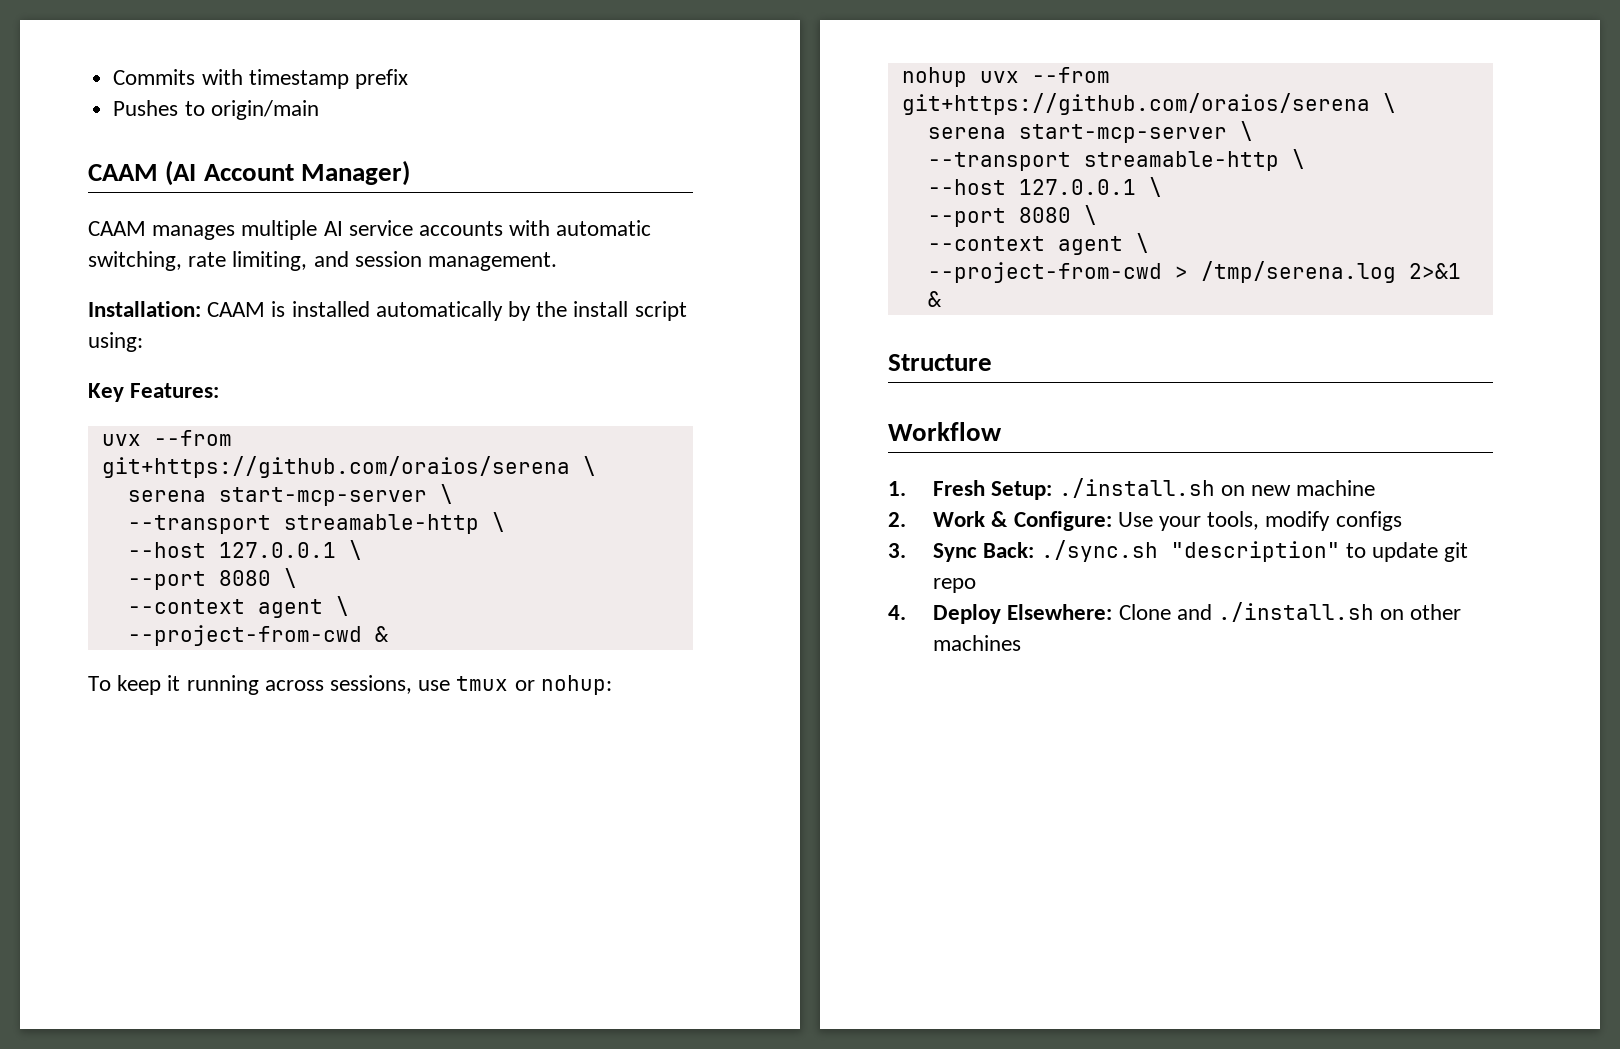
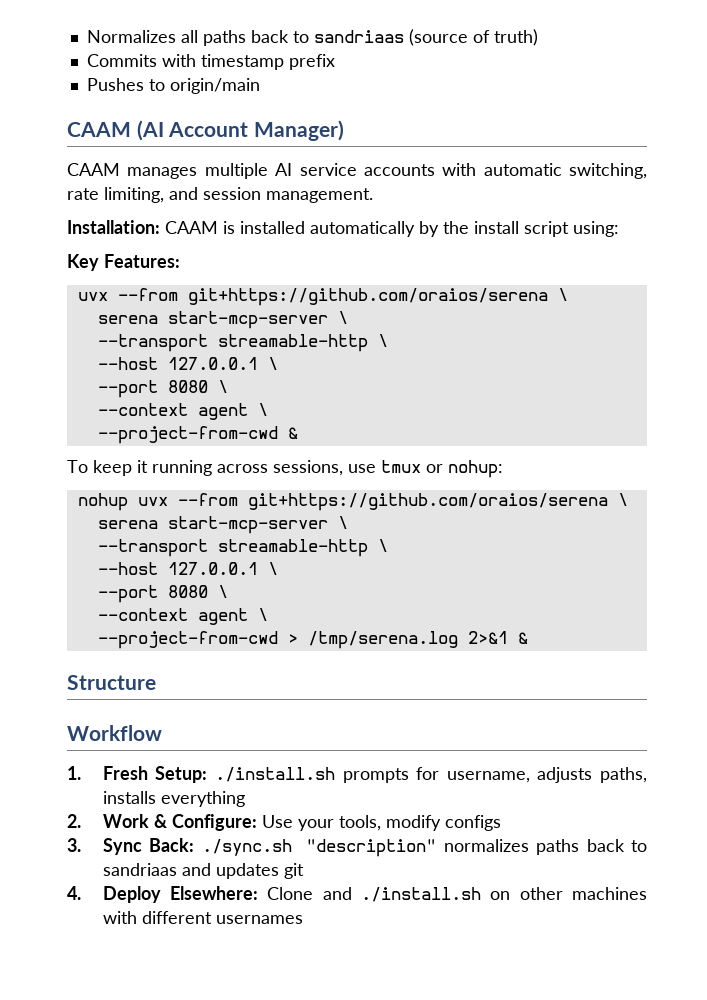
+ Normalizes all paths back to sandriaas (source of truth)
- 1. Fresh Setup: ./install.sh on new machine
+ 1. Fresh Setup: ./install.sh prompts for username, adjusts paths, installs everything
- 3. Sync Back: ./sync.sh "description" to update git repo
+ 3. Sync Back: ./sync.sh "description" normalizes paths back to sandriaas and updates git
- 4. Deploy Elsewhere: Clone and ./install.sh on other machines
+ 4. Deploy Elsewhere: Clone and ./install.sh on other machines with different usernames

